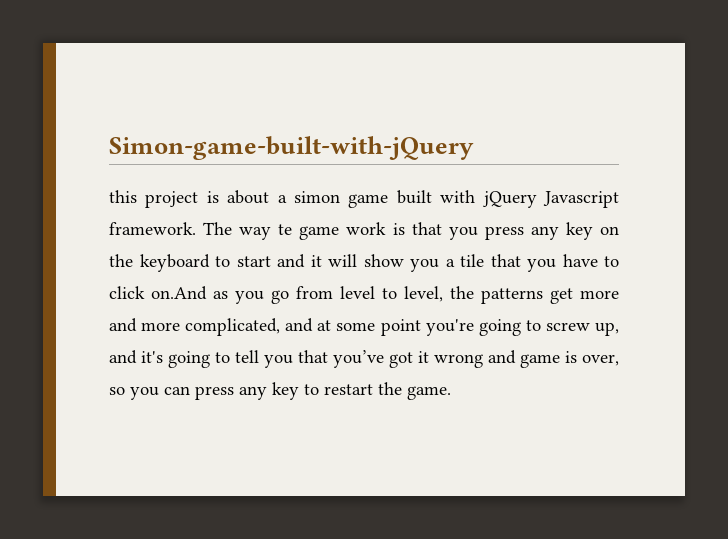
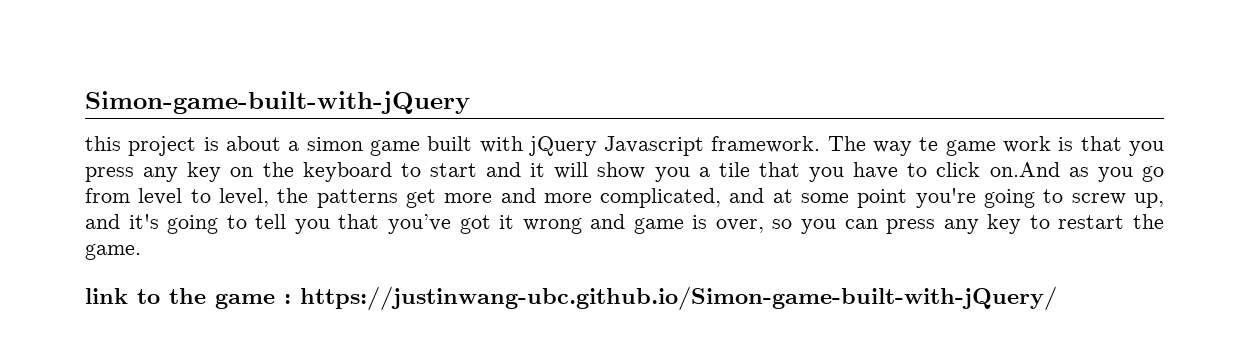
+ link to the game : https://justinwang-ubc.github.io/Simon-game-built-with-jQuery/

